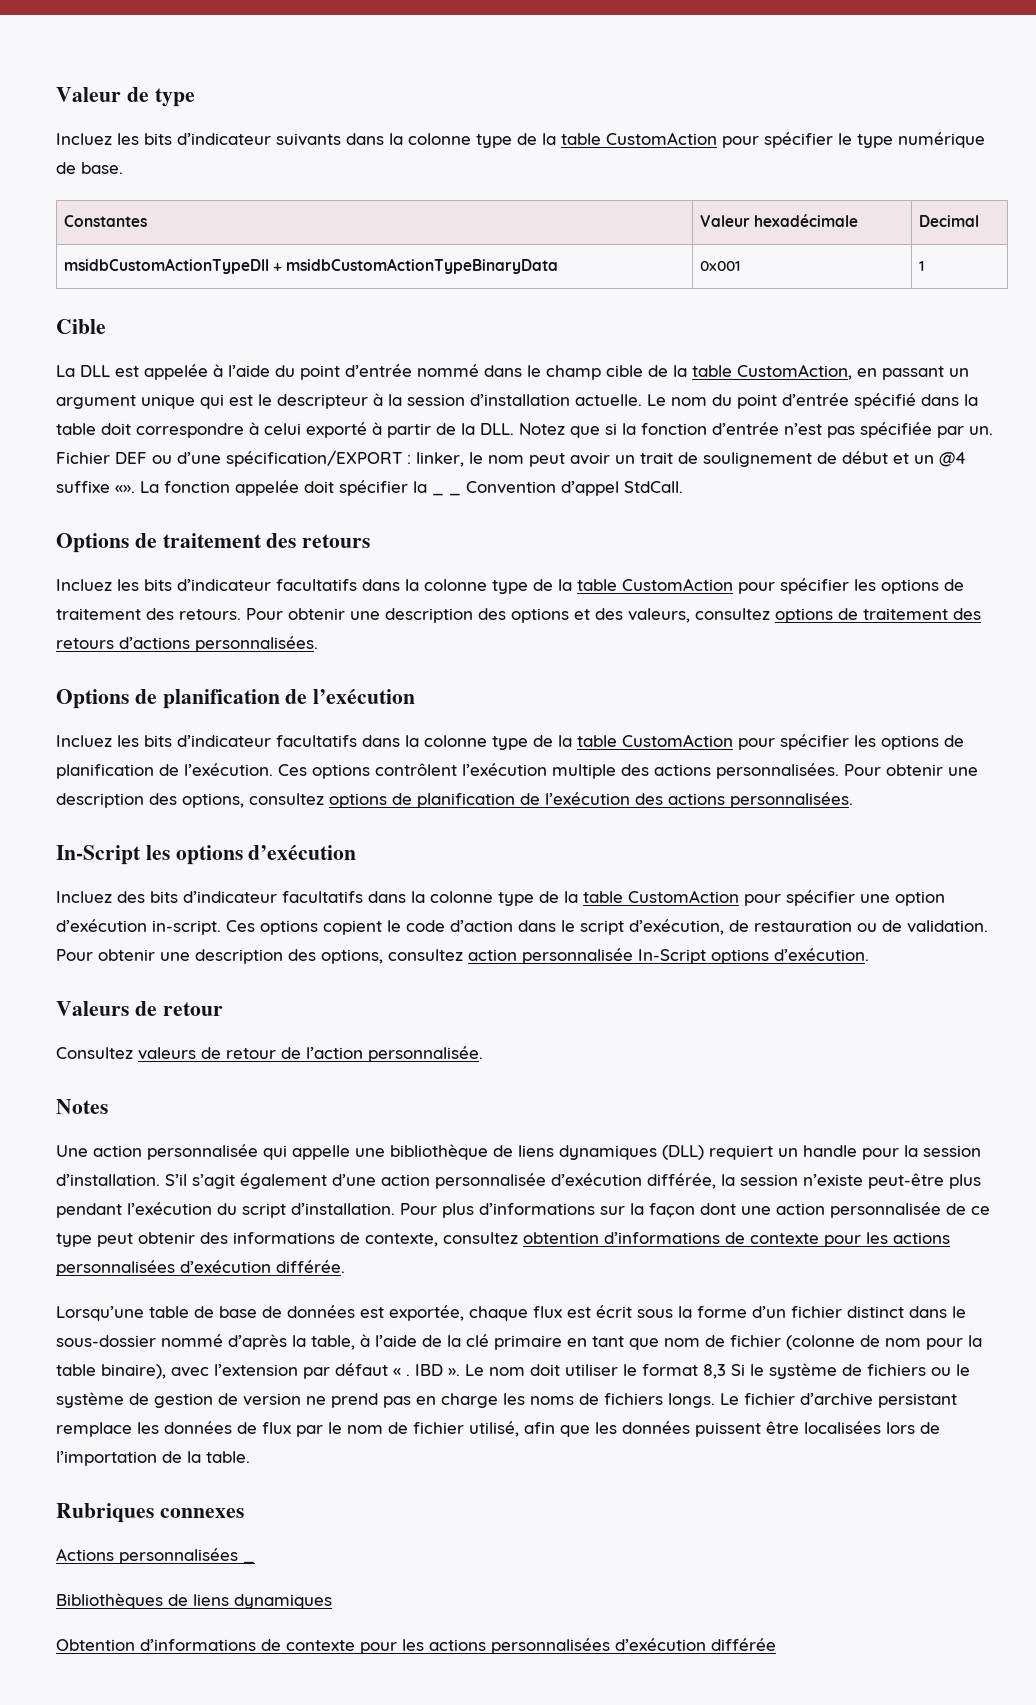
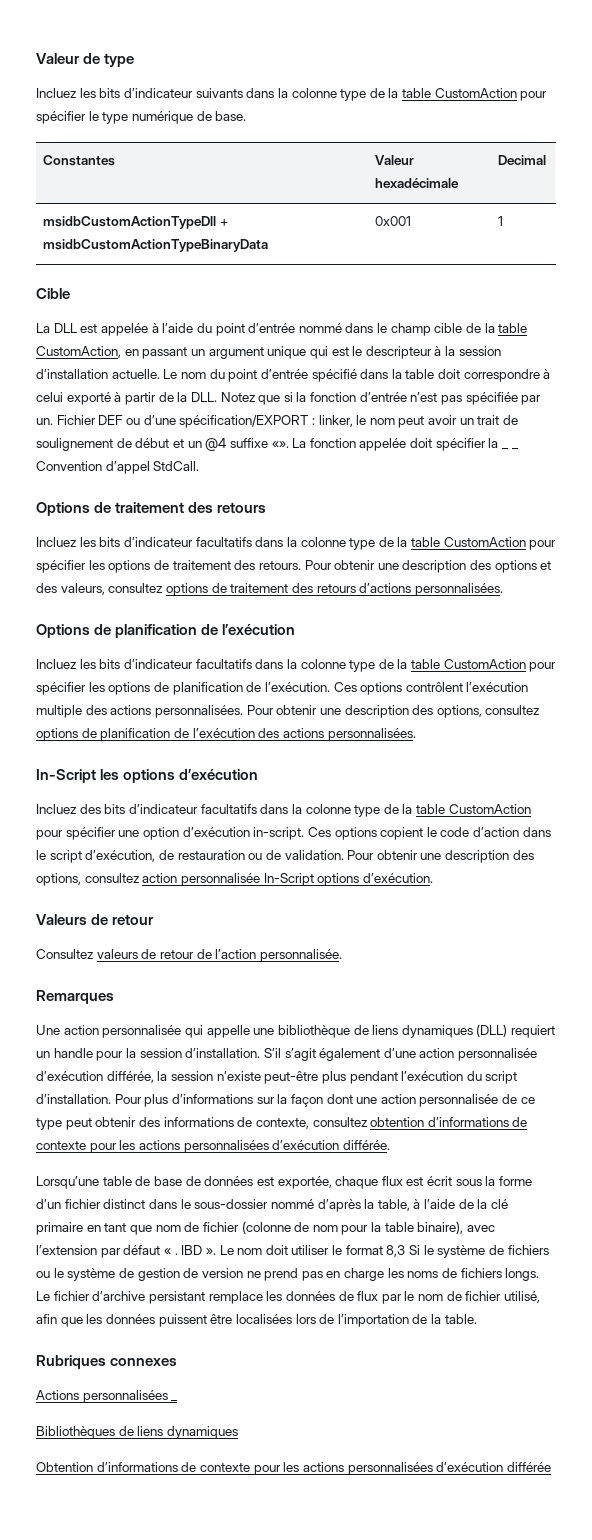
- Notes
+ Remarques

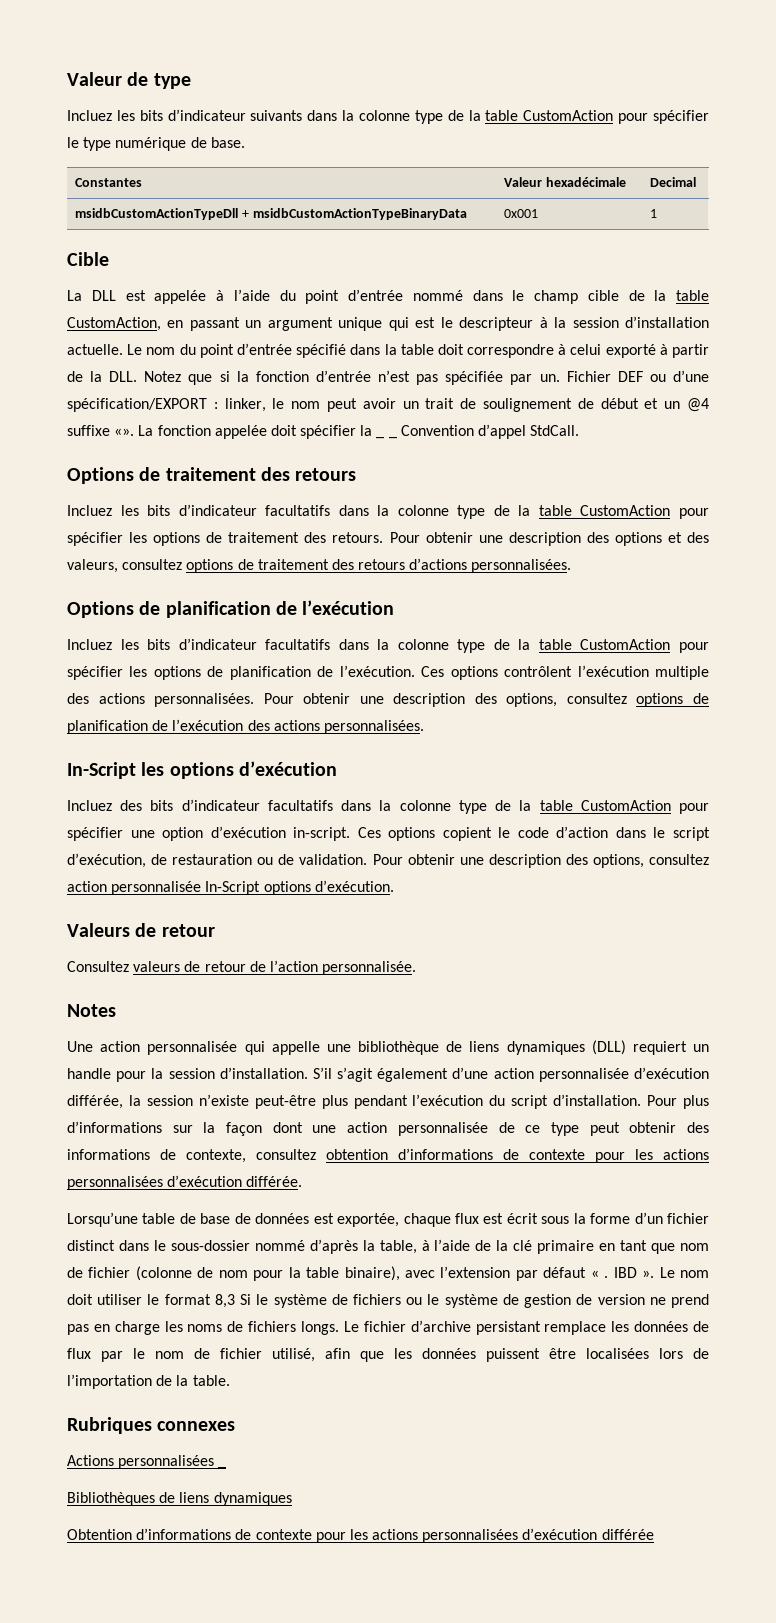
- Remarques
+ Notes

